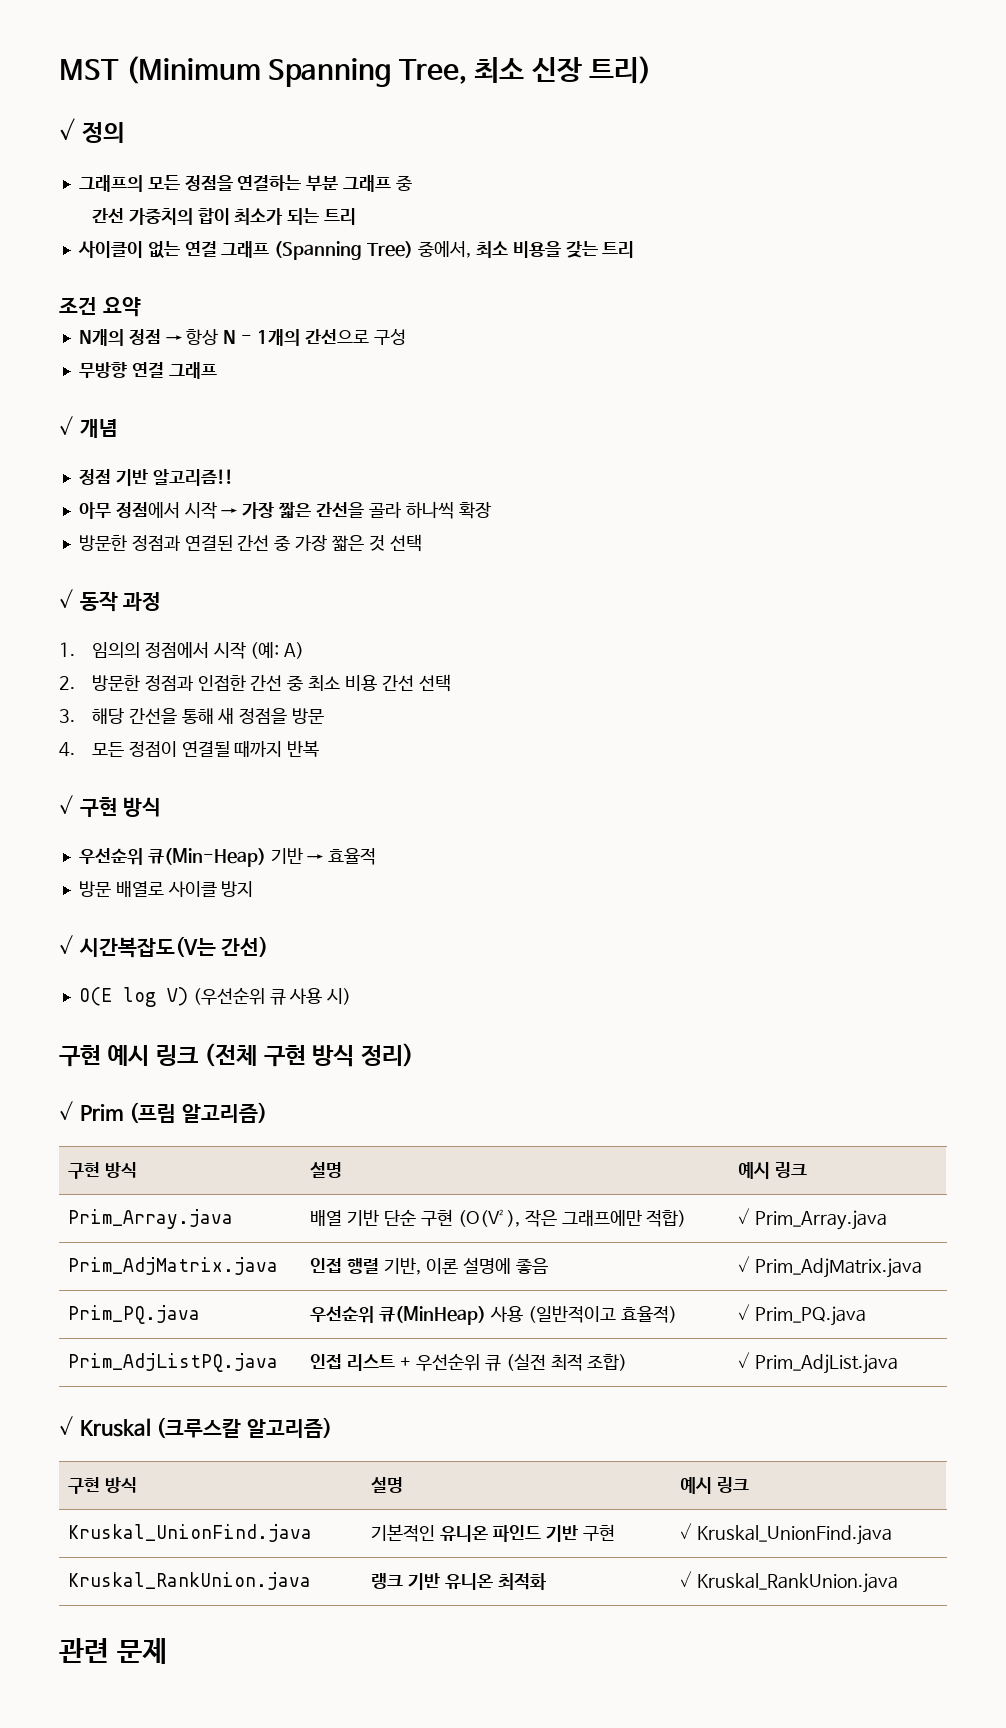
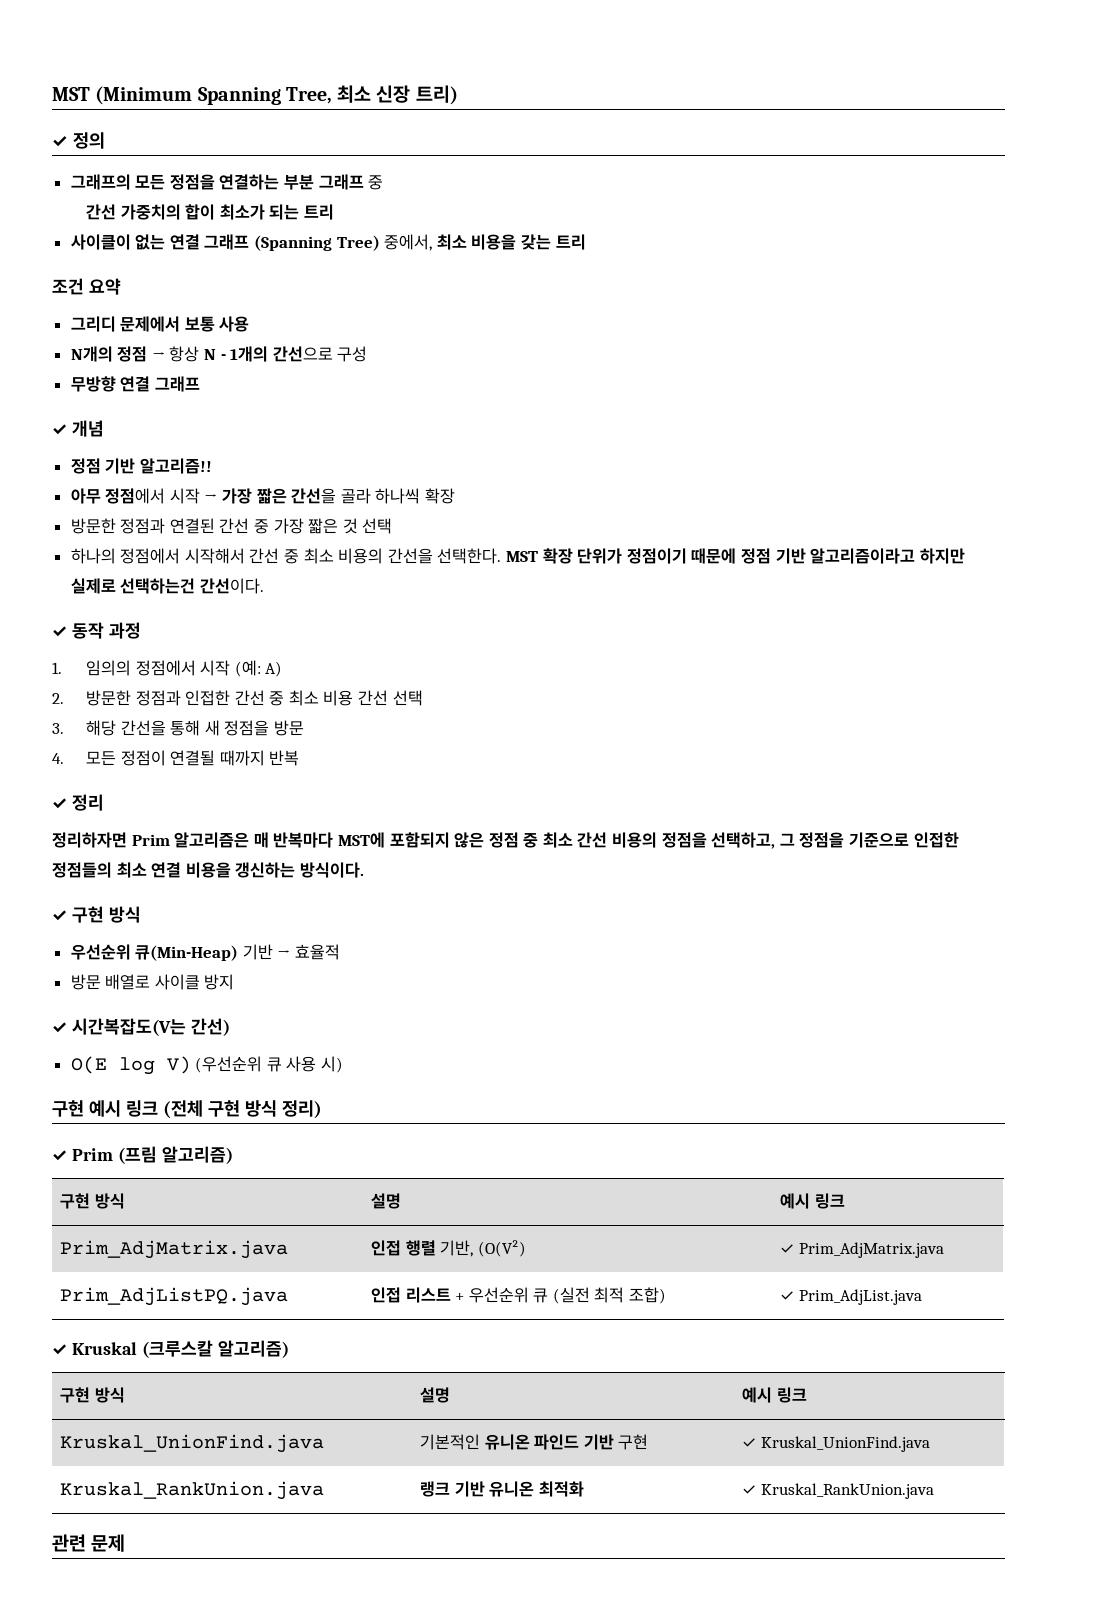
+ 그리디 문제에서 보통 사용
+ 하나의 정점에서 시작해서 간선 중 최소 비용의 간선을 선택한다. MST 확장 단위가 정점이기 때문에 정점 기반 알고리즘이라고 하지만 실제로 선택하는건 간선이다.
+ ✓ 정리
+ 정리하자면 Prim 알고리즘은 매 반복마다 MST에 포함되지 않은 정점 중 최소 간선 비용의 정점을 선택하고, 그 정점을 기준으로 인접한 정점들의 최소 연결 비용을 갱신하는 방식이다.
- Prim_Array.java | 배열 기반 단순 구현 (O(V²), 작은 그래프에만 적합) | ✓ Prim_Array.java
- Prim_AdjMatrix.java | 인접 행렬 기반, 이론 설명에 좋음 | ✓ Prim_AdjMatrix.java
+ Prim_AdjMatrix.java | 인접 행렬 기반, (O(V²) | ✓ Prim_AdjMatrix.java
- Prim_PQ.java | 우선순위 큐(MinHeap) 사용 (일반적이고 효율적) | ✓ Prim_PQ.java

